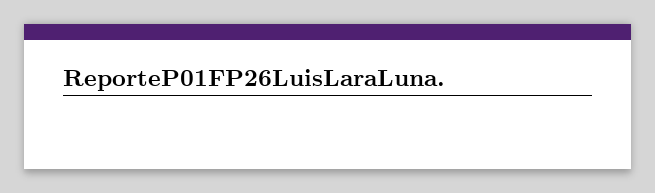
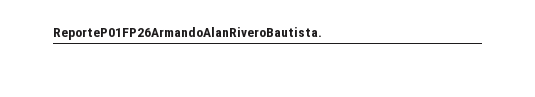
- ReporteP01FP26LuisLaraLuna.
+ ReporteP01FP26ArmandoAlanRiveroBautista.

